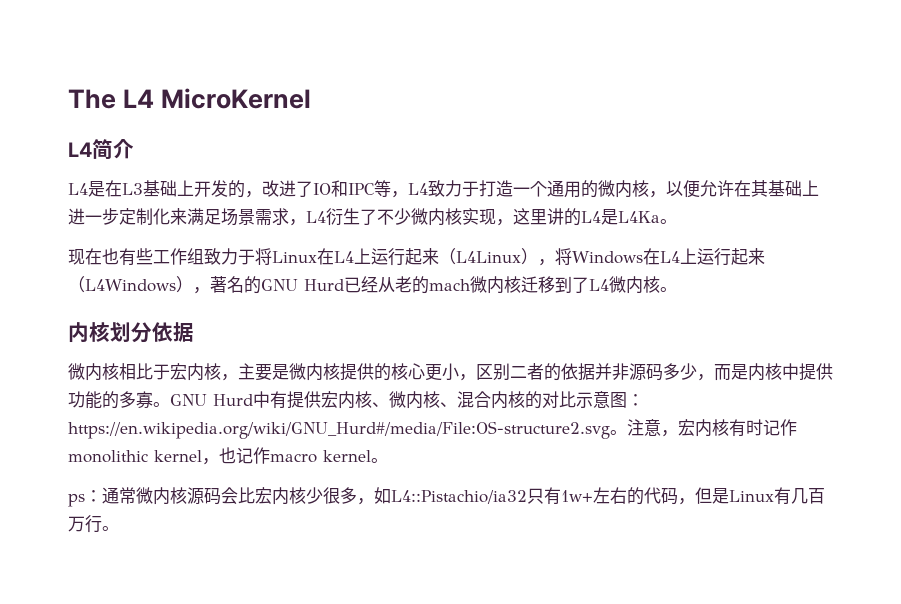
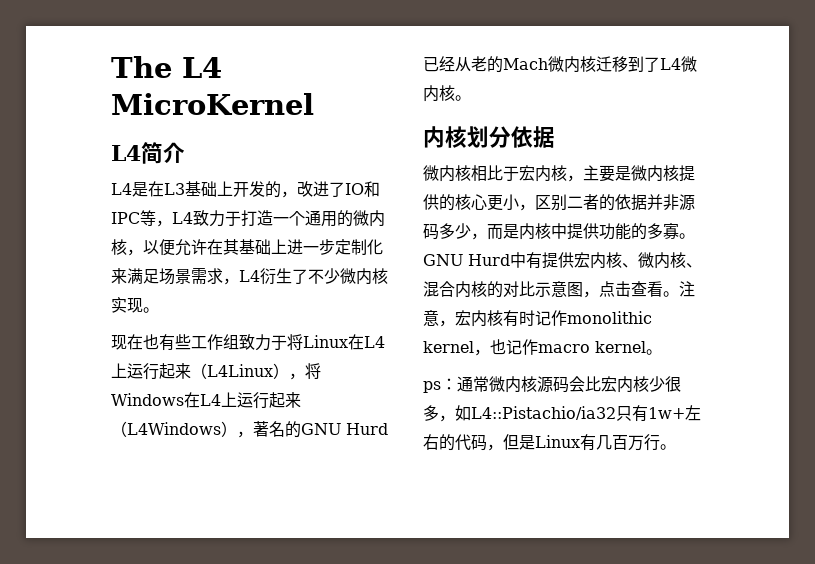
- L4是在L3基础上开发的，改进了IO和IPC等，L4致力于打造一个通用的微内核，以便允许在其基础上进一步定制化来满足场景需求，L4衍生了不少微内核实现，这里讲的L4是L4Ka。
+ L4是在L3基础上开发的，改进了IO和IPC等，L4致力于打造一个通用的微内核，以便允许在其基础上进一步定制化来满足场景需求，L4衍生了不少微内核实现。
- 现在也有些工作组致力于将Linux在L4上运行起来（L4Linux），将Windows在L4上运行起来（L4Windows），著名的GNU Hurd已经从老的mach微内核迁移到了L4微内核。
+ 现在也有些工作组致力于将Linux在L4上运行起来（L4Linux），将Windows在L4上运行起来（L4Windows），著名的GNU Hurd已经从老的Mach微内核迁移到了L4微内核。
- GNU Hurd中有提供宏内核、微内核、混合内核的对比示意图：https://en.wikipedia.org/wiki/GNU_Hurd#/media/File:OS-structure2.svg。
+ GNU Hurd中有提供宏内核、微内核、混合内核的对比示意图，点击查看。

